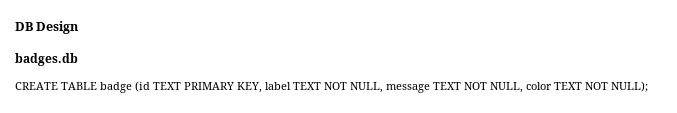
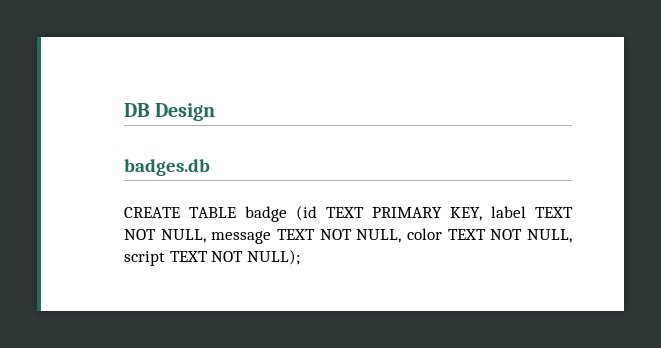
- CREATE TABLE badge (id TEXT PRIMARY KEY, label TEXT NOT NULL, message TEXT NOT NULL, color TEXT NOT NULL);
+ CREATE TABLE badge (id TEXT PRIMARY KEY, label TEXT NOT NULL, message TEXT NOT NULL, color TEXT NOT NULL, script TEXT NOT NULL);

